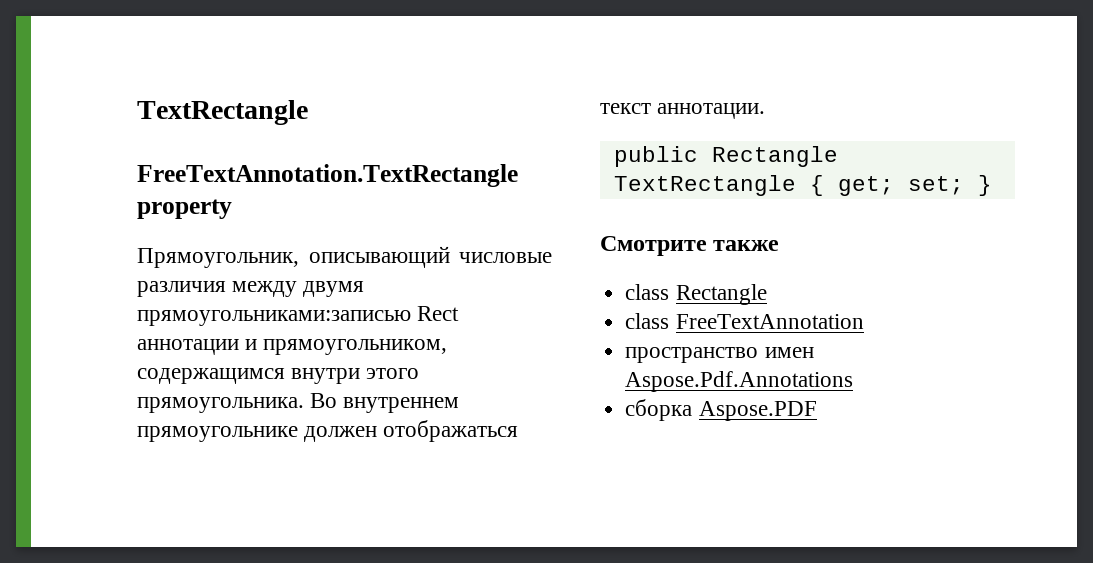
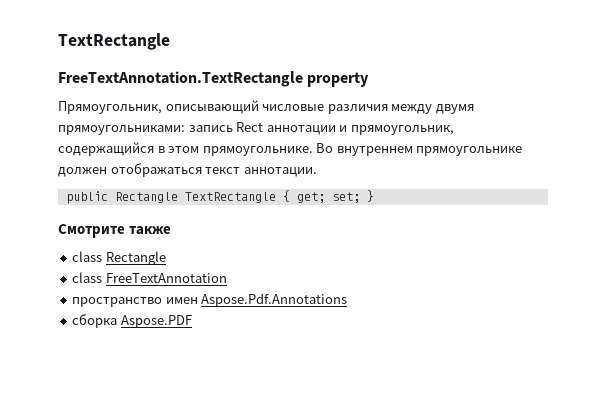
- Прямоугольник, описывающий числовые различия между двумя прямоугольниками:записью Rect аннотации и прямоугольником, содержащимся внутри этого прямоугольника.
+ Прямоугольник, описывающий числовые различия между двумя прямоугольниками: запись Rect аннотации и прямоугольник, содержащийся в этом прямоугольнике.

